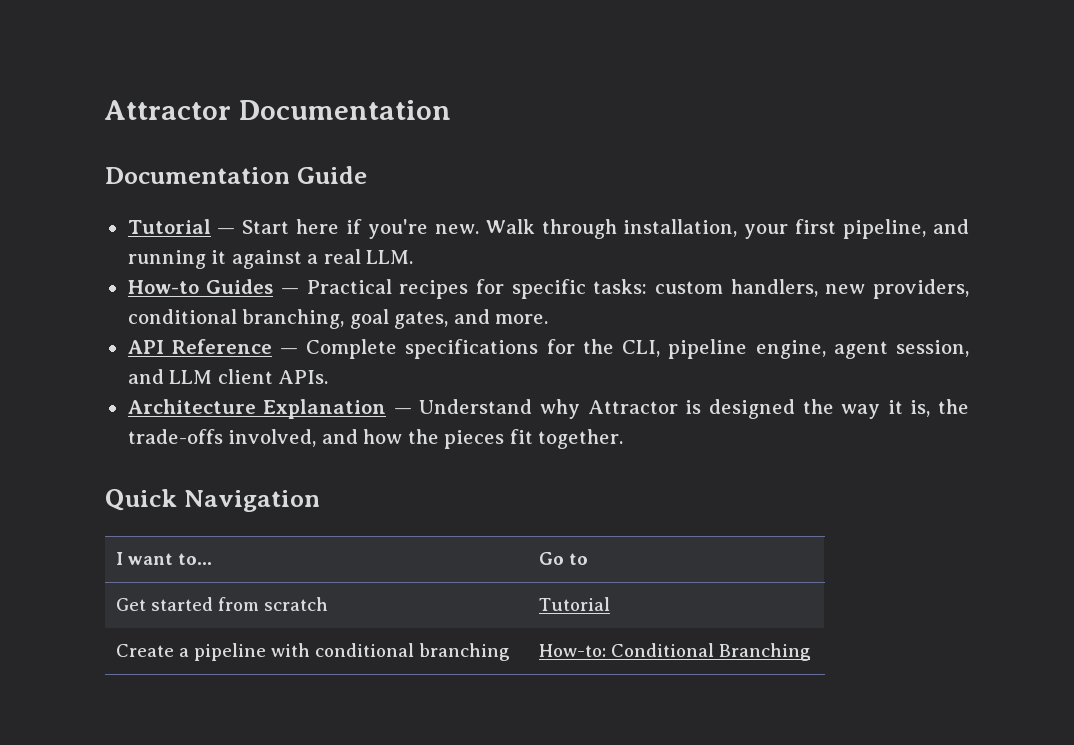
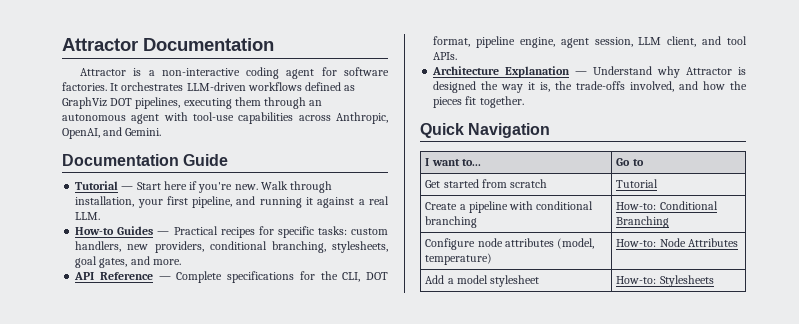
+ Attractor is a non-interactive coding agent for software factories. It orchestrates LLM-driven workflows defined as GraphViz DOT pipelines, executing them through an autonomous agent with tool-use capabilities across Anthropic, OpenAI, and Gemini.
- How-to Guides — Practical recipes for specific tasks: custom handlers, new providers, conditional branching, goal gates, and more.
+ How-to Guides — Practical recipes for specific tasks: custom handlers, new providers, conditional branching, stylesheets, goal gates, and more.
- API Reference — Complete specifications for the CLI, pipeline engine, agent session, and LLM client APIs.
+ API Reference — Complete specifications for the CLI, DOT format, pipeline engine, agent session, LLM client, and tool APIs.
+ Configure node attributes (model, temperature) | How-to: Node Attributes
+ Add a model stylesheet | How-to: Stylesheets

